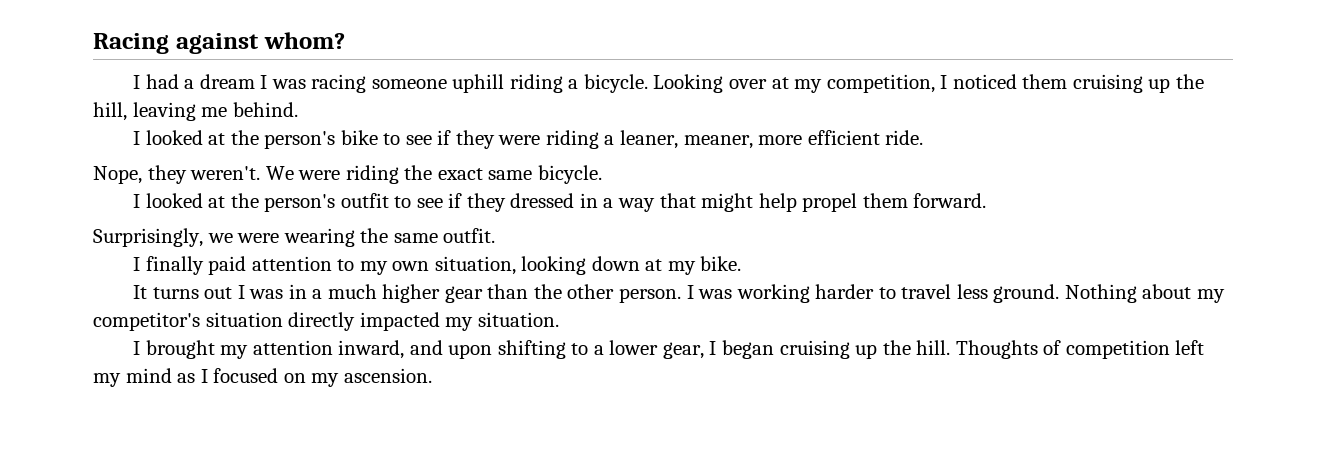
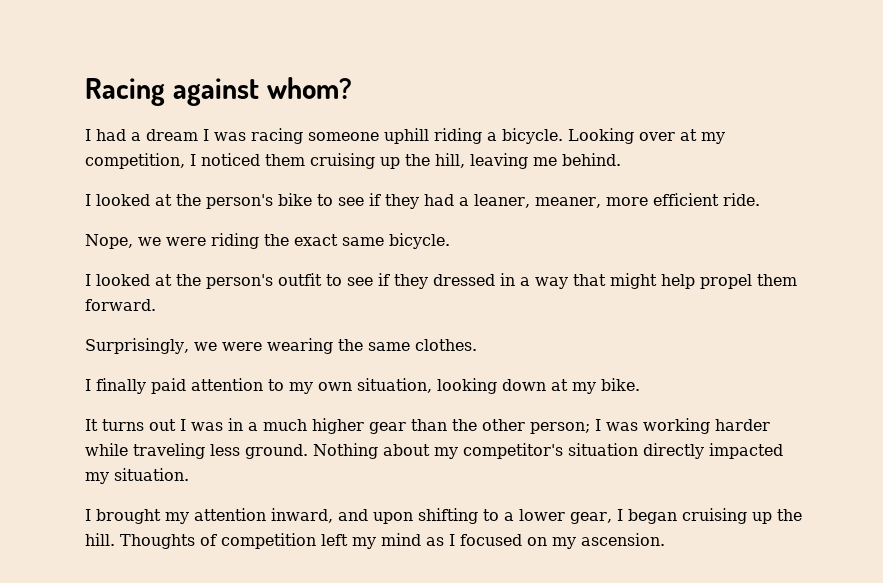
- I looked at the person's bike to see if they were riding a leaner, meaner, more efficient ride.
+ I looked at the person's bike to see if they had a leaner, meaner, more efficient ride.
- Nope, they weren't. We were riding the exact same bicycle.
+ Nope, we were riding the exact same bicycle.
- Surprisingly, we were wearing the same outfit.
+ Surprisingly, we were wearing the same clothes.
- It turns out I was in a much higher gear than the other person. I was working harder to travel less ground.
+ It turns out I was in a much higher gear than the other person; I was working harder while traveling less ground.

